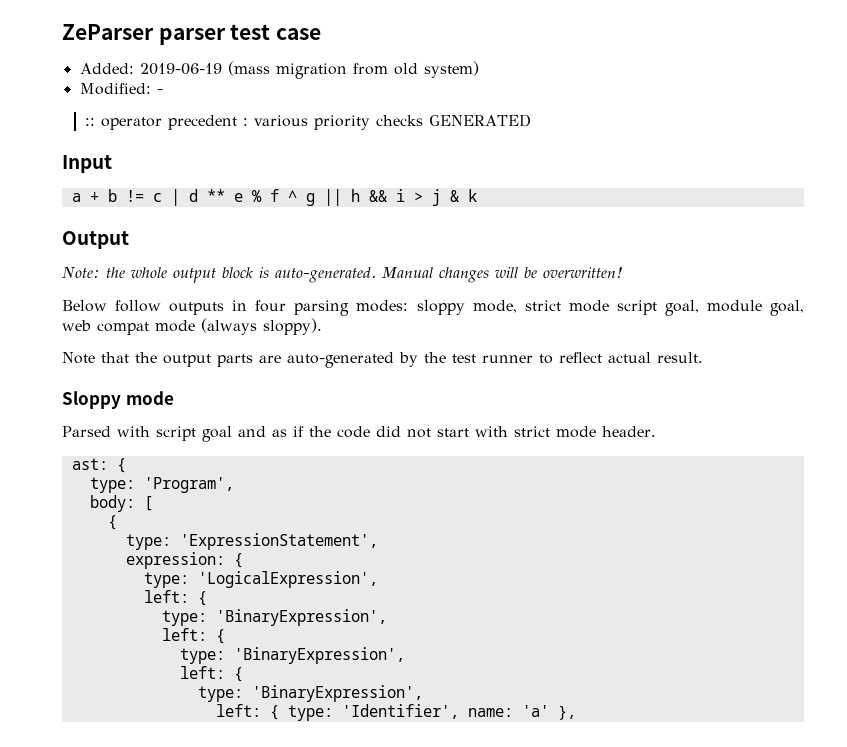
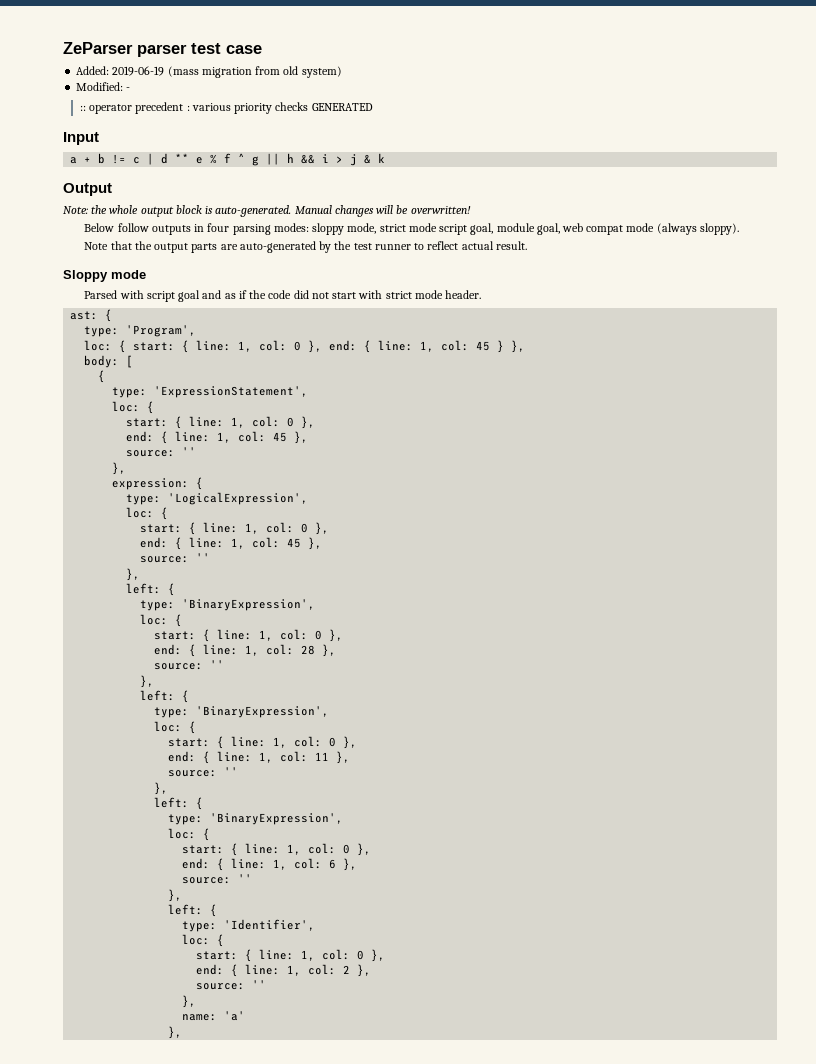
+ loc: { start: { line: 1, col: 0 }, end: { line: 1, col: 45 } },
  type: 'ExpressionStatement',
+ loc: {
+ start: { line: 1, col: 0 },
+ end: { line: 1, col: 45 },
+ source: ''
+ },
  expression: {
  type: 'LogicalExpression',
+ loc: {
+ start: { line: 1, col: 0 },
+ end: { line: 1, col: 45 },
+ source: ''
+ },
  left: {
  type: 'BinaryExpression',
+ loc: {
+ start: { line: 1, col: 0 },
+ end: { line: 1, col: 28 },
+ source: ''
+ },
  left: {
  type: 'BinaryExpression',
+ loc: {
+ start: { line: 1, col: 0 },
+ end: { line: 1, col: 11 },
+ source: ''
+ },
  left: {
  type: 'BinaryExpression',
- left: { type: 'Identifier', name: 'a' },
+ loc: {
+ start: { line: 1, col: 0 },
+ end: { line: 1, col: 6 },
+ source: ''
+ },
+ left: {
+ type: 'Identifier',
+ loc: {
+ start: { line: 1, col: 0 },
+ end: { line: 1, col: 2 },
+ source: ''
+ },
+ name: 'a'
+ },

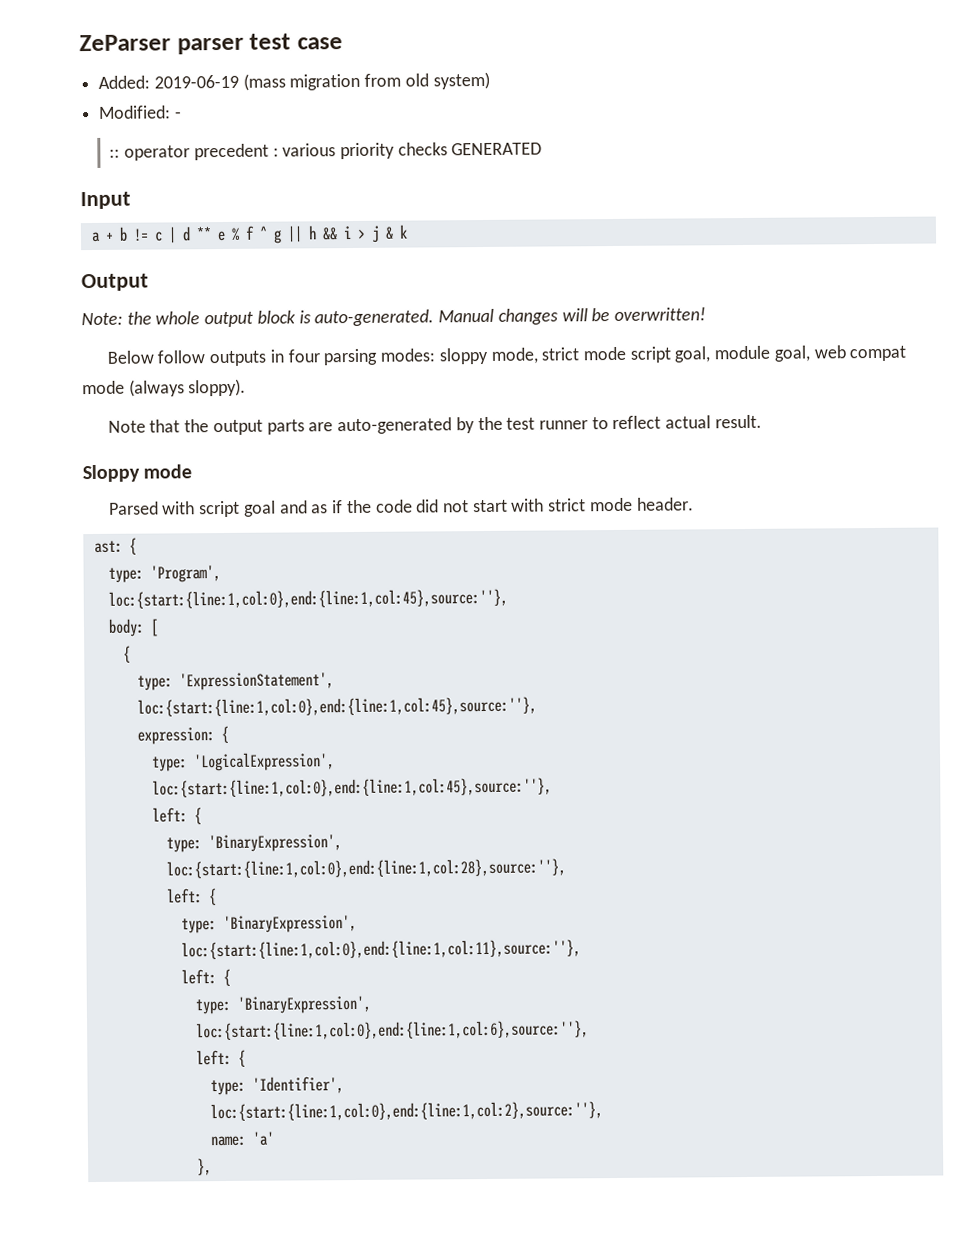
  type: 'Program',
- loc: { start: { line: 1, col: 0 }, end: { line: 1, col: 45 } },
+ loc:{start:{line:1,col:0},end:{line:1,col:45},source:''},
  type: 'ExpressionStatement',
- loc: {
- start: { line: 1, col: 0 },
- end: { line: 1, col: 45 },
- source: ''
- },
+ loc:{start:{line:1,col:0},end:{line:1,col:45},source:''},
  expression: {
  type: 'LogicalExpression',
- loc: {
- start: { line: 1, col: 0 },
- end: { line: 1, col: 45 },
- source: ''
- },
+ loc:{start:{line:1,col:0},end:{line:1,col:45},source:''},
  left: {
  type: 'BinaryExpression',
- loc: {
- start: { line: 1, col: 0 },
- end: { line: 1, col: 28 },
- source: ''
- },
+ loc:{start:{line:1,col:0},end:{line:1,col:28},source:''},
  left: {
  type: 'BinaryExpression',
- loc: {
- start: { line: 1, col: 0 },
- end: { line: 1, col: 11 },
- source: ''
- },
+ loc:{start:{line:1,col:0},end:{line:1,col:11},source:''},
  left: {
  type: 'BinaryExpression',
- loc: {
- start: { line: 1, col: 0 },
- end: { line: 1, col: 6 },
- source: ''
- },
+ loc:{start:{line:1,col:0},end:{line:1,col:6},source:''},
  left: {
  type: 'Identifier',
- loc: {
- start: { line: 1, col: 0 },
- end: { line: 1, col: 2 },
- source: ''
- },
+ loc:{start:{line:1,col:0},end:{line:1,col:2},source:''},

